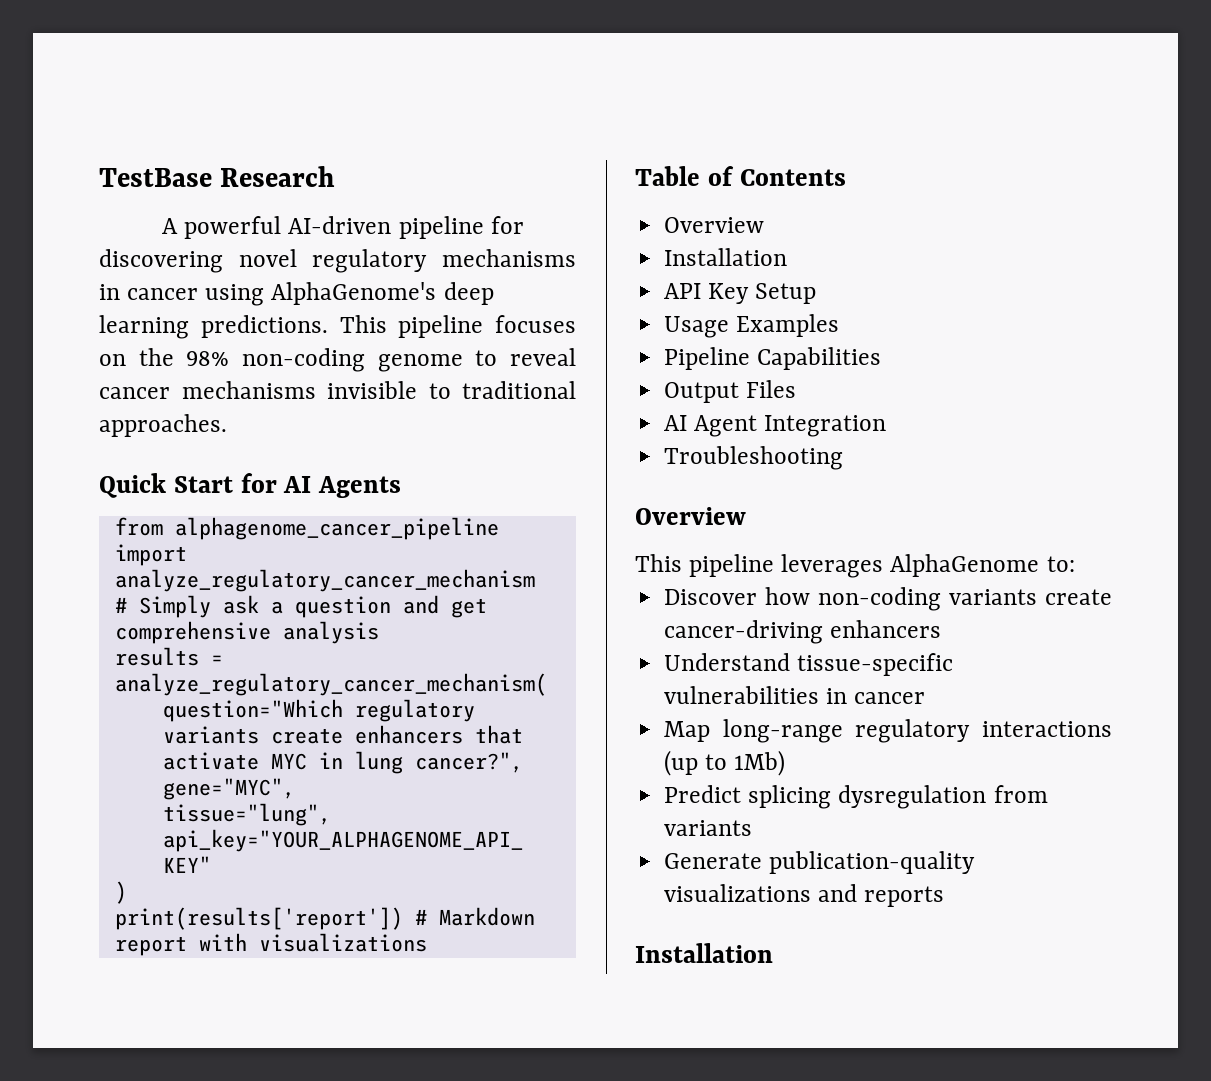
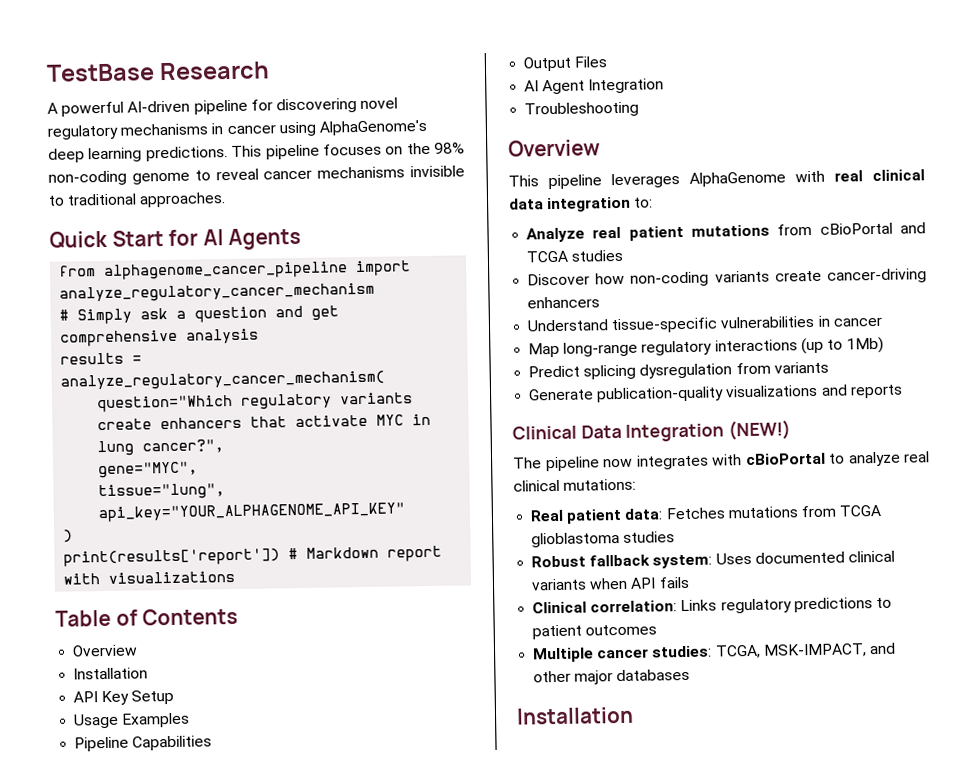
- This pipeline leverages AlphaGenome to:
+ This pipeline leverages AlphaGenome with real clinical data integration to:
+ Analyze real patient mutations from cBioPortal and TCGA studies
+ Clinical Data Integration (NEW!)
+ The pipeline now integrates with cBioPortal to analyze real clinical mutations:
+ Real patient data: Fetches mutations from TCGA glioblastoma studies
+ Robust fallback system: Uses documented clinical variants when API fails
+ Clinical correlation: Links regulatory predictions to patient outcomes
+ Multiple cancer studies: TCGA, MSK-IMPACT, and other major databases

